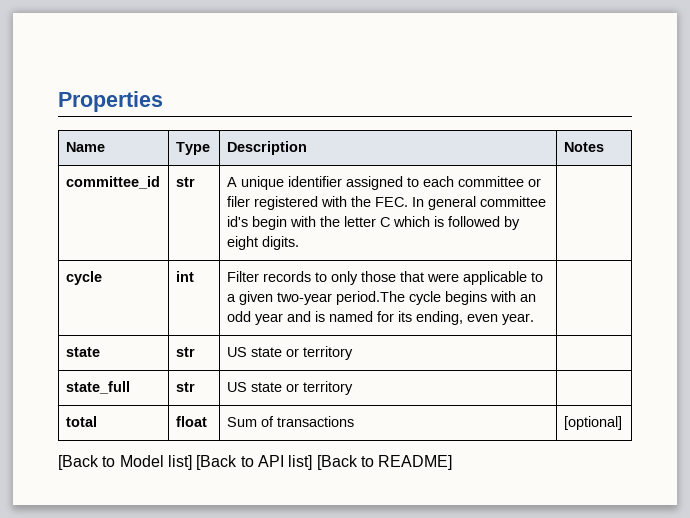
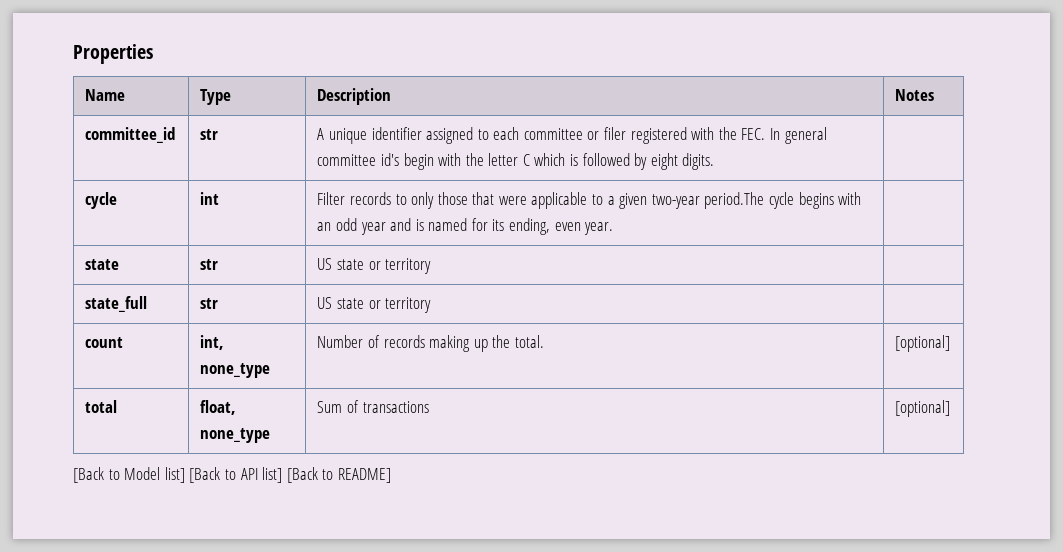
+ count | int, none_type | Number of records making up the total. | [optional]
- total | float | Sum of transactions | [optional]
+ total | float, none_type | Sum of transactions | [optional]

